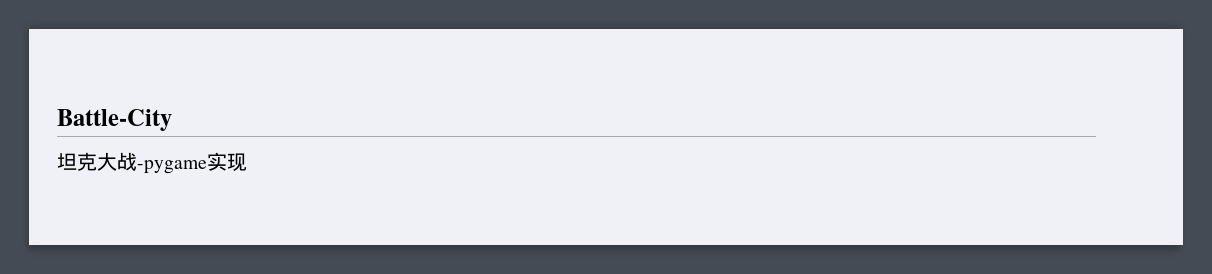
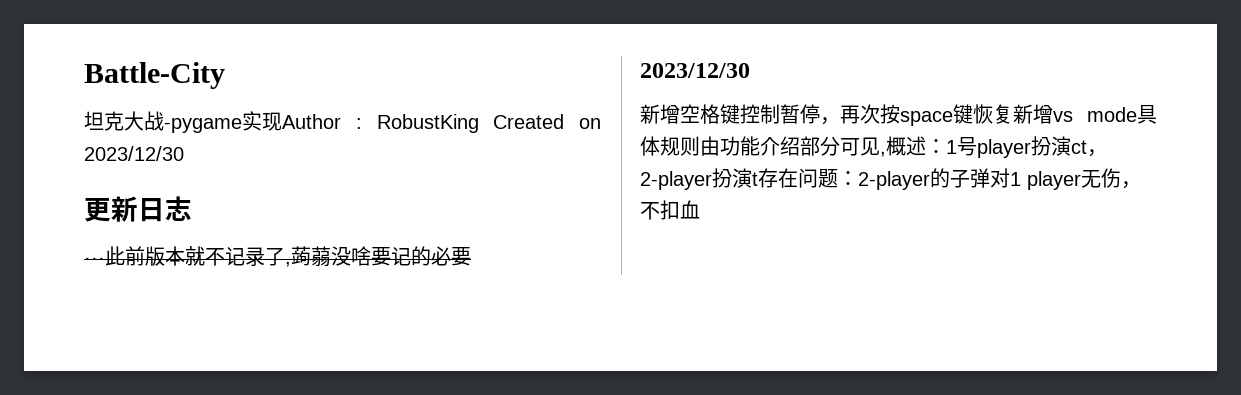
- 坦克大战-pygame实现
+ 坦克大战-pygame实现Author : RobustKing Created on 2023/12/30
+ 更新日志
+ ···此前版本就不记录了,蒟蒻没啥要记的必要
+ 2023/12/30
+ 新增空格键控制暂停，再次按space键恢复新增vs mode具体规则由功能介绍部分可见,概述：1号player扮演ct，2-player扮演t存在问题：2-player的子弹对1 player无伤，不扣血

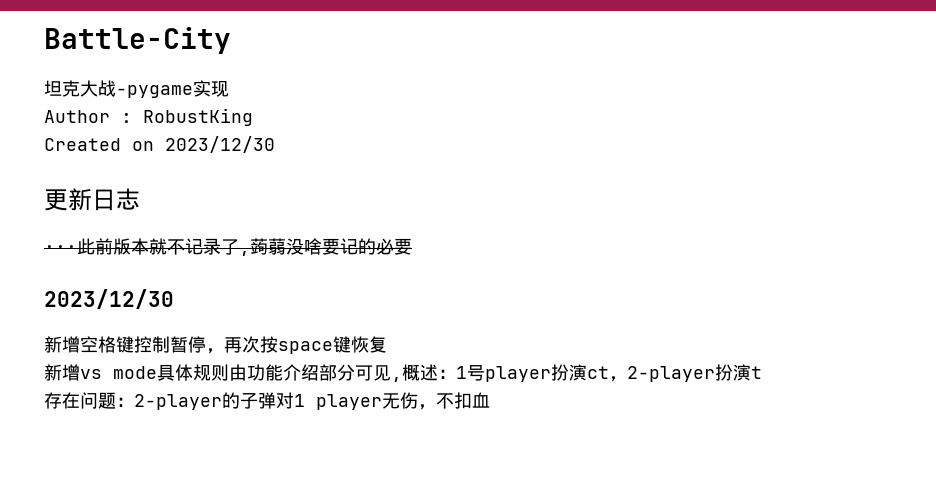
- 坦克大战-pygame实现Author : RobustKing Created on 2023/12/30
+ 坦克大战-pygame实现
+ Author : RobustKing
+ Created on 2023/12/30
- 新增空格键控制暂停，再次按space键恢复新增vs mode具体规则由功能介绍部分可见,概述：1号player扮演ct，2-player扮演t存在问题：2-player的子弹对1 player无伤，不扣血
+ 新增空格键控制暂停，再次按space键恢复
+ 新增vs mode具体规则由功能介绍部分可见,概述：1号player扮演ct，2-player扮演t
+ 存在问题：2-player的子弹对1 player无伤，不扣血

